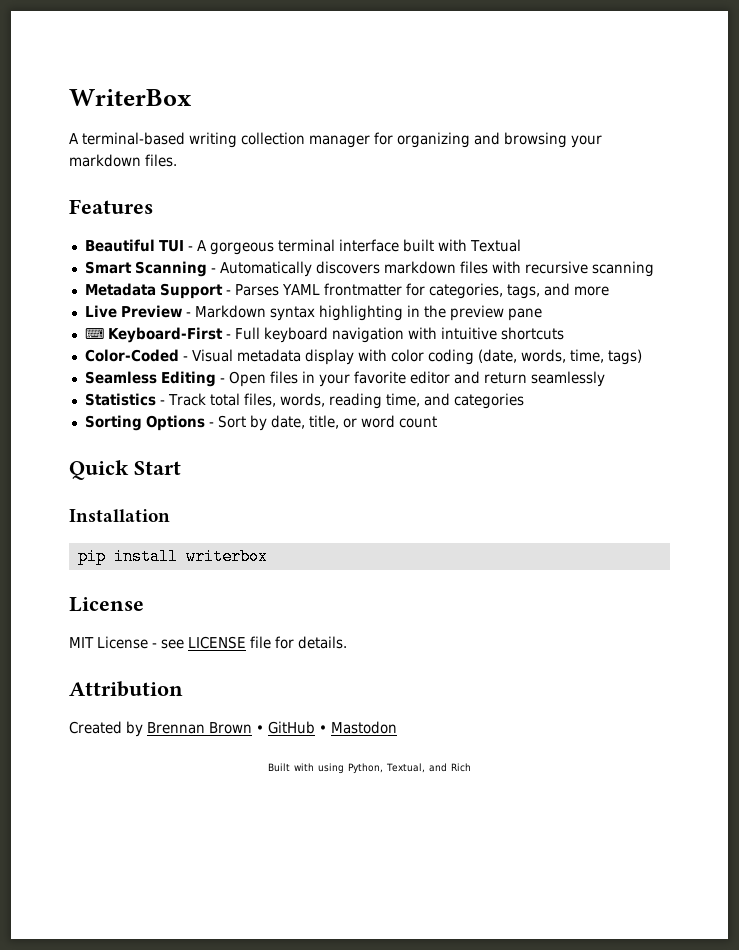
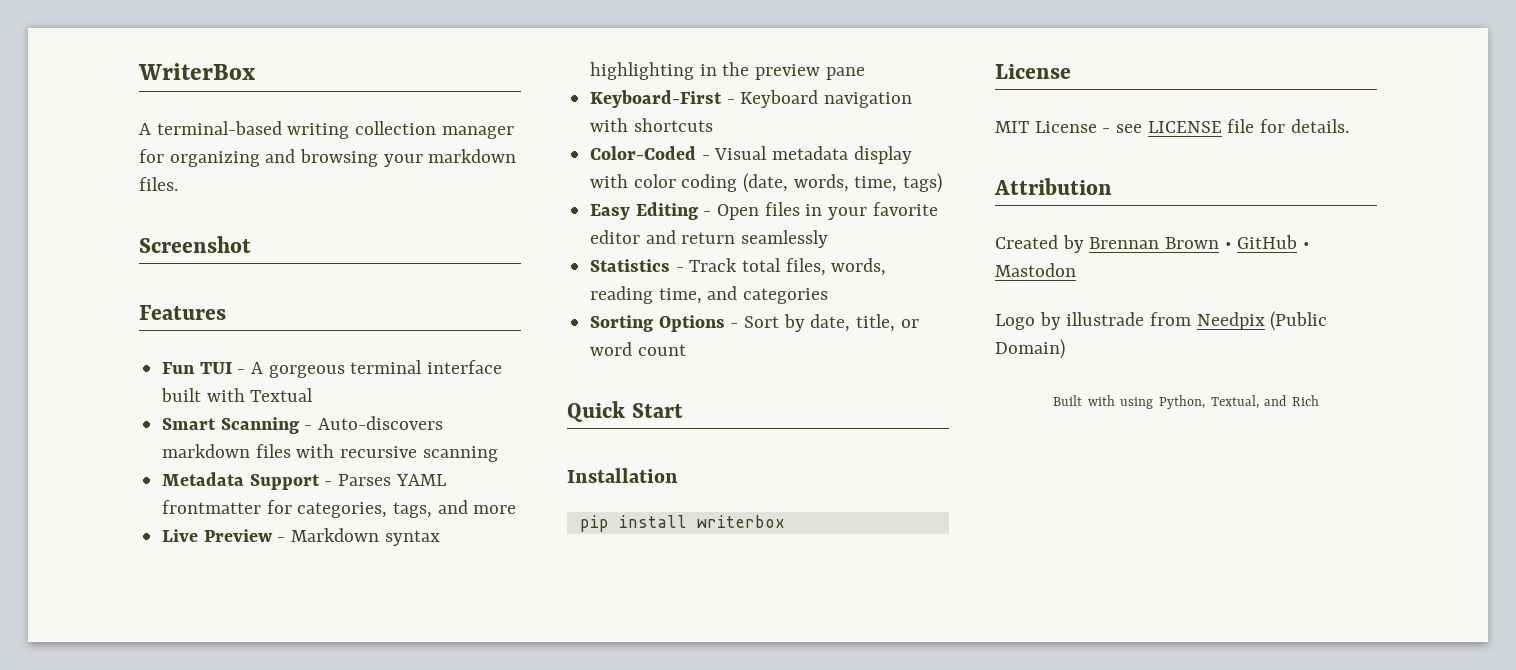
+ Screenshot
- Beautiful TUI - A gorgeous terminal interface built with Textual
+ Fun TUI - A gorgeous terminal interface built with Textual
- Smart Scanning - Automatically discovers markdown files with recursive scanning
+ Smart Scanning - Auto-discovers markdown files with recursive scanning
- ⌨ Keyboard-First - Full keyboard navigation with intuitive shortcuts
+ Keyboard-First - Keyboard navigation with shortcuts
- Seamless Editing - Open files in your favorite editor and return seamlessly
+ Easy Editing - Open files in your favorite editor and return seamlessly
+ Logo by illustrade from Needpix (Public Domain)

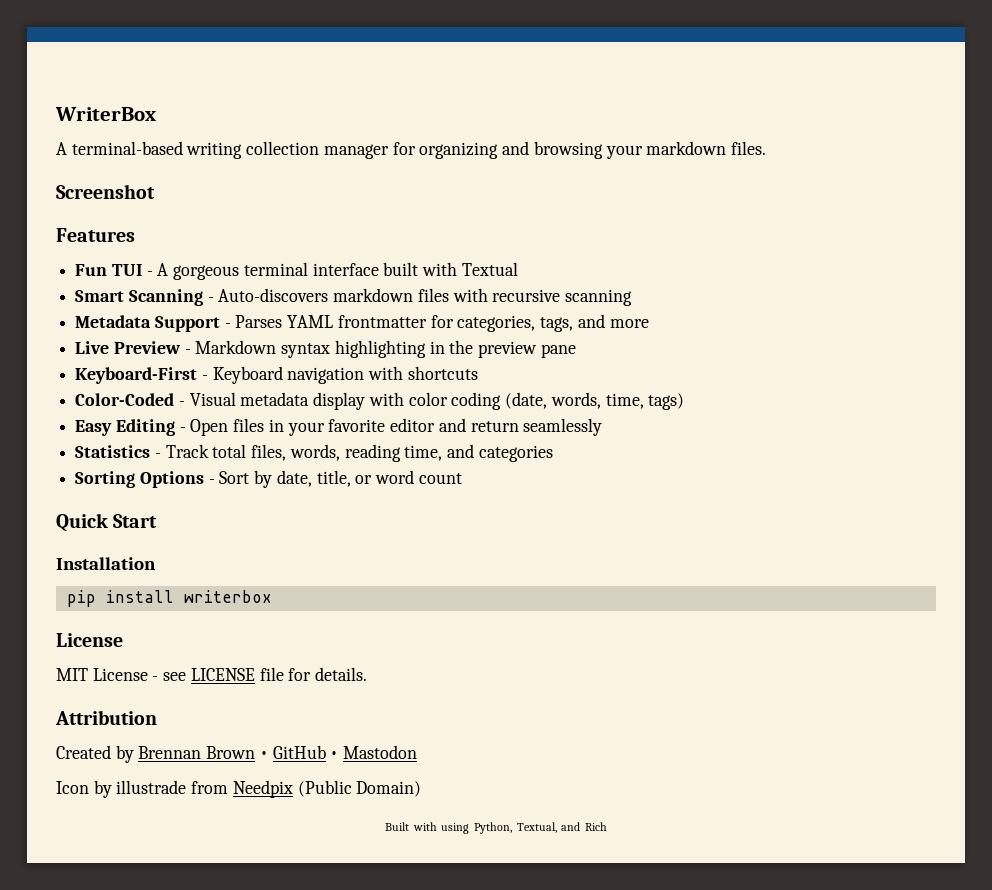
- Logo by illustrade from Needpix (Public Domain)
+ Icon by illustrade from Needpix (Public Domain)

